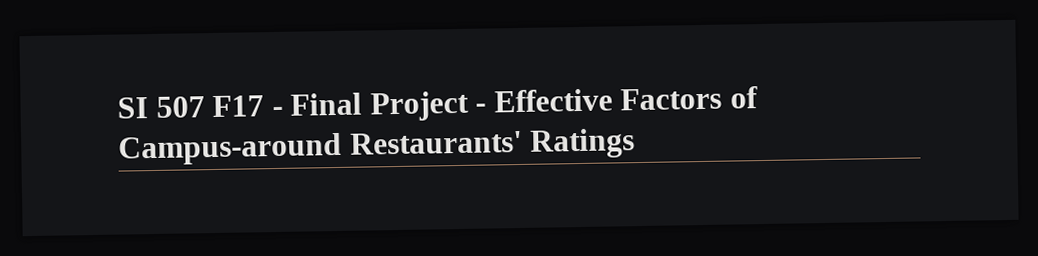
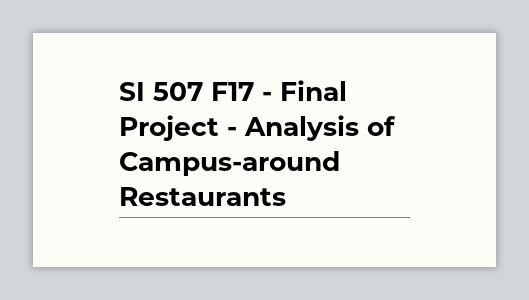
- SI 507 F17 - Final Project - Effective Factors of Campus-around Restaurants' Ratings
+ SI 507 F17 - Final Project - Analysis of Campus-around Restaurants

